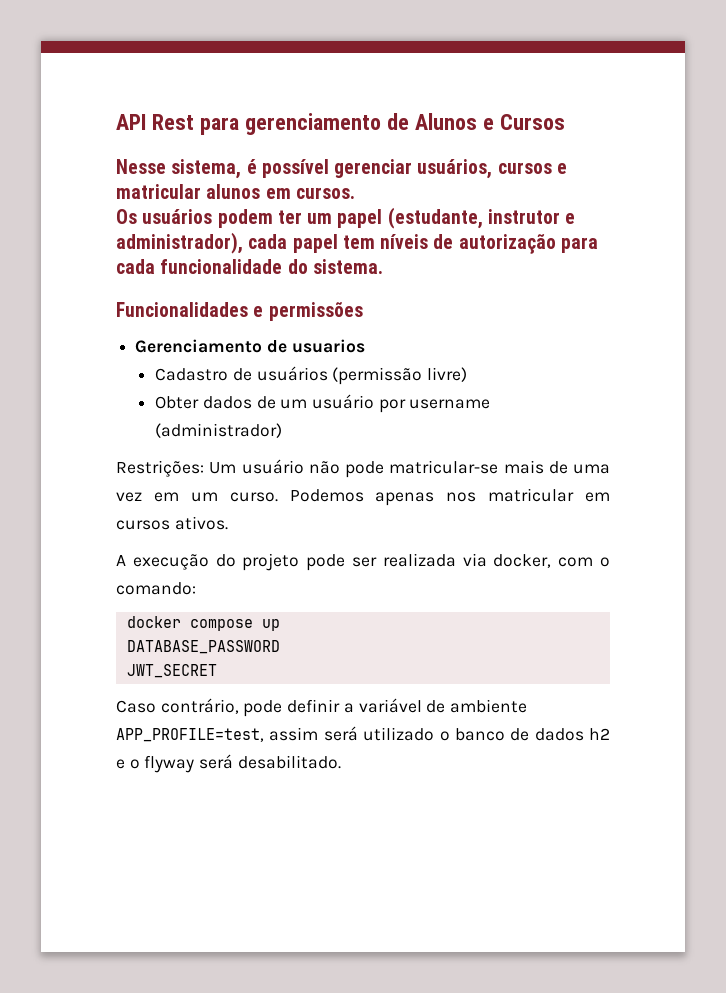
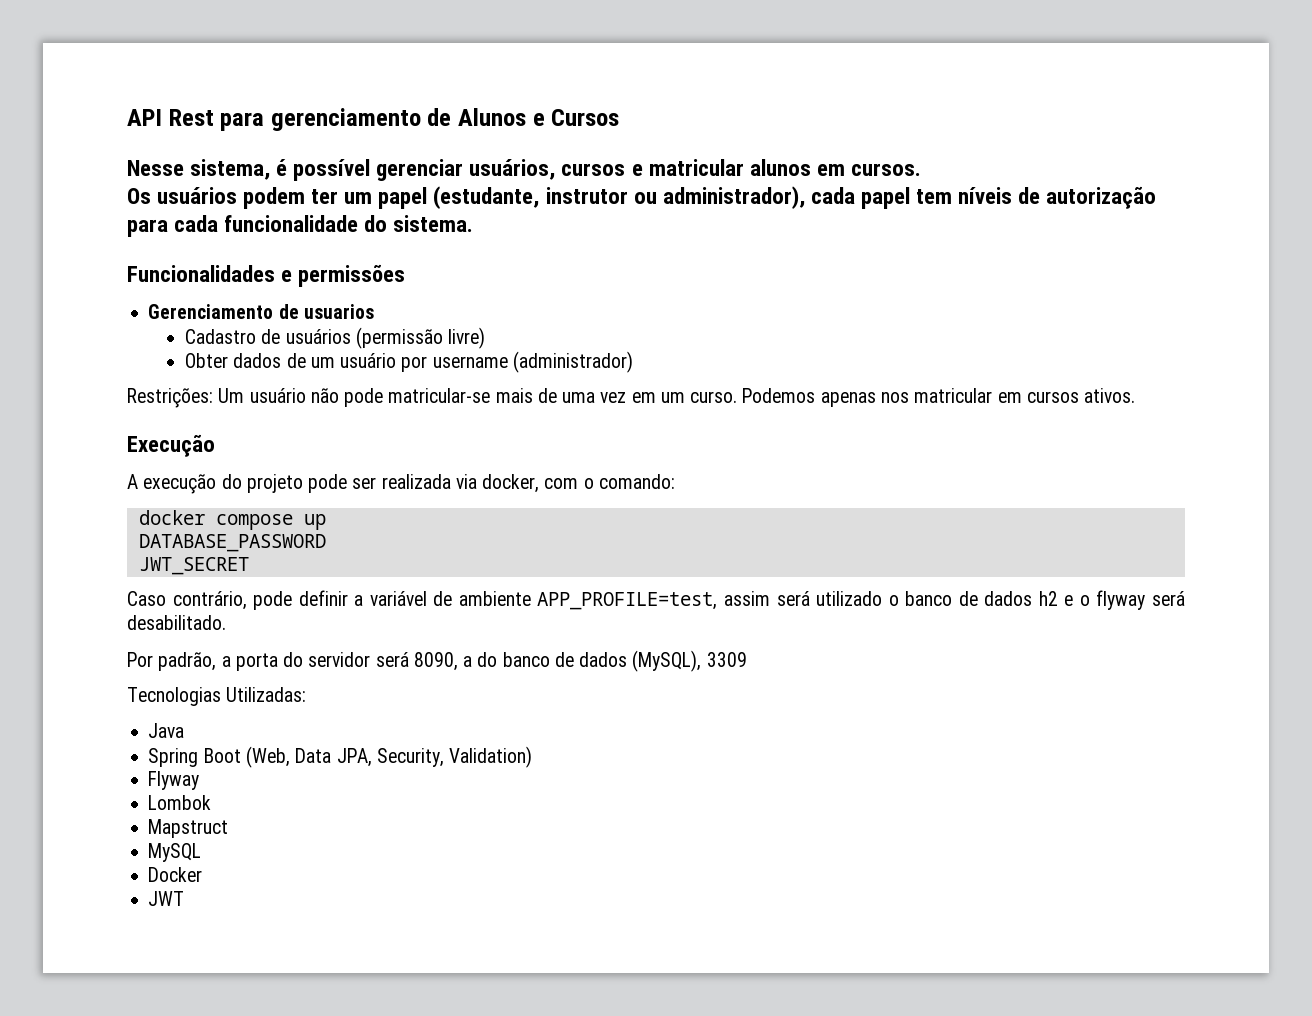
- Os usuários podem ter um papel (estudante, instrutor e administrador), cada papel tem níveis de autorização para cada funcionalidade do sistema.
+ Os usuários podem ter um papel (estudante, instrutor ou administrador), cada papel tem níveis de autorização para cada funcionalidade do sistema.
+ Execução
+ Por padrão, a porta do servidor será 8090, a do banco de dados (MySQL), 3309
+ Tecnologias Utilizadas:
+ Java
+ Spring Boot (Web, Data JPA, Security, Validation)
+ Flyway
+ Lombok
+ Mapstruct
+ MySQL
+ Docker
+ JWT

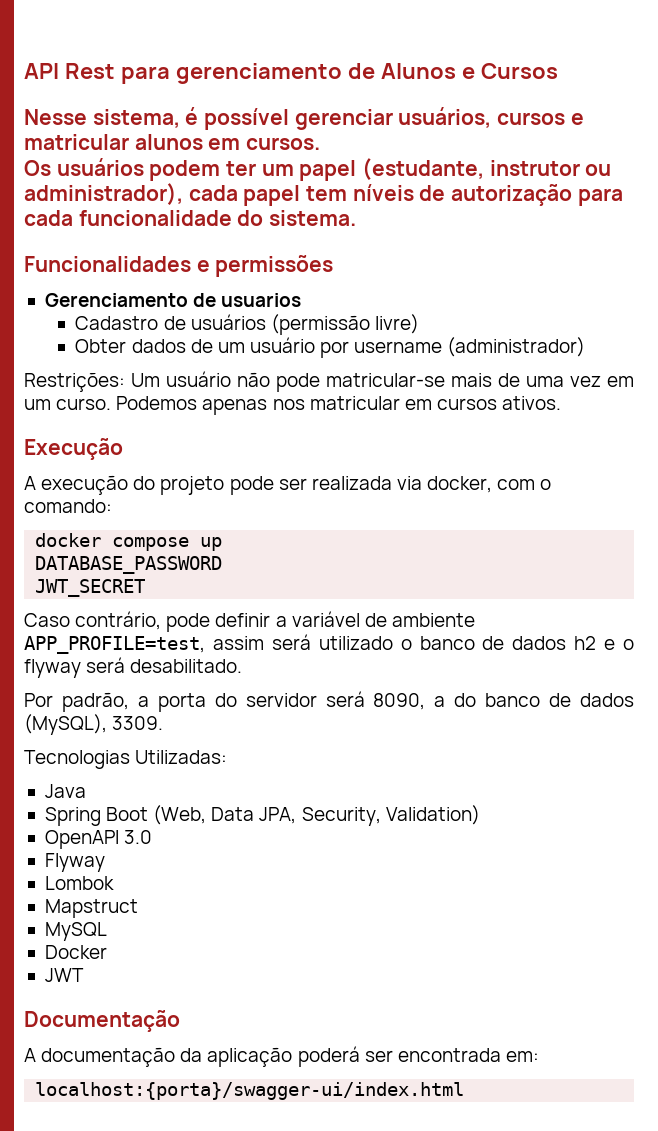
- Por padrão, a porta do servidor será 8090, a do banco de dados (MySQL), 3309
+ Por padrão, a porta do servidor será 8090, a do banco de dados (MySQL), 3309.
+ OpenAPI 3.0
+ Documentação
+ A documentação da aplicação poderá ser encontrada em:
+ localhost:{porta}/swagger-ui/index.html

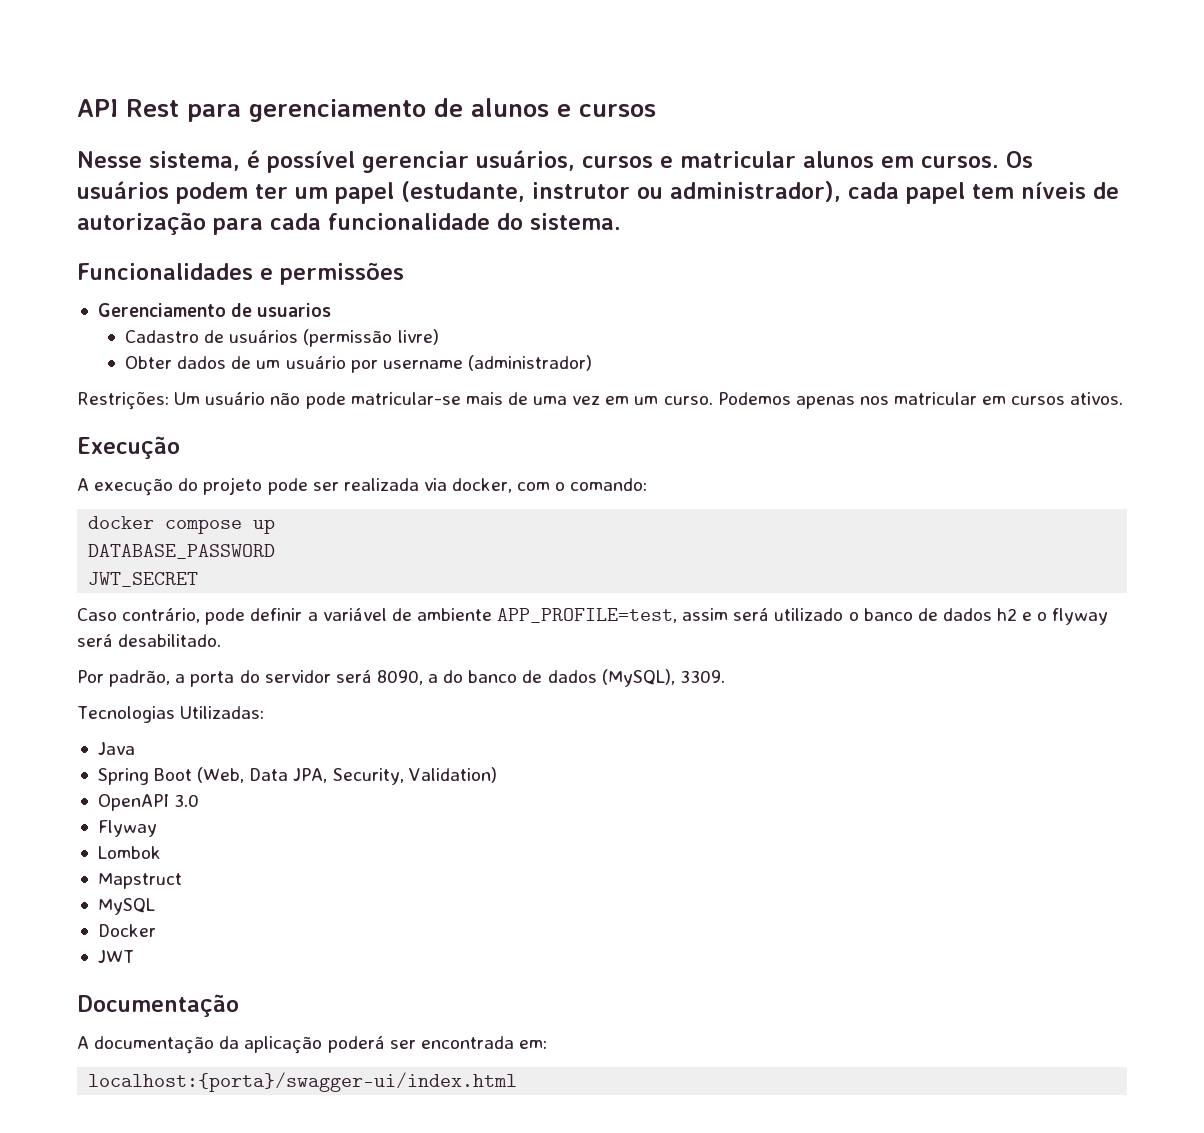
- API Rest para gerenciamento de Alunos e Cursos
+ API Rest para gerenciamento de alunos e cursos
- Nesse sistema, é possível gerenciar usuários, cursos e matricular alunos em cursos.
- Os usuários podem ter um papel (estudante, instrutor ou administrador), cada papel tem níveis de autorização para cada funcionalidade do sistema.
+ Nesse sistema, é possível gerenciar usuários, cursos e matricular alunos em cursos. Os usuários podem ter um papel (estudante, instrutor ou administrador), cada papel tem níveis de autorização para cada funcionalidade do sistema.

